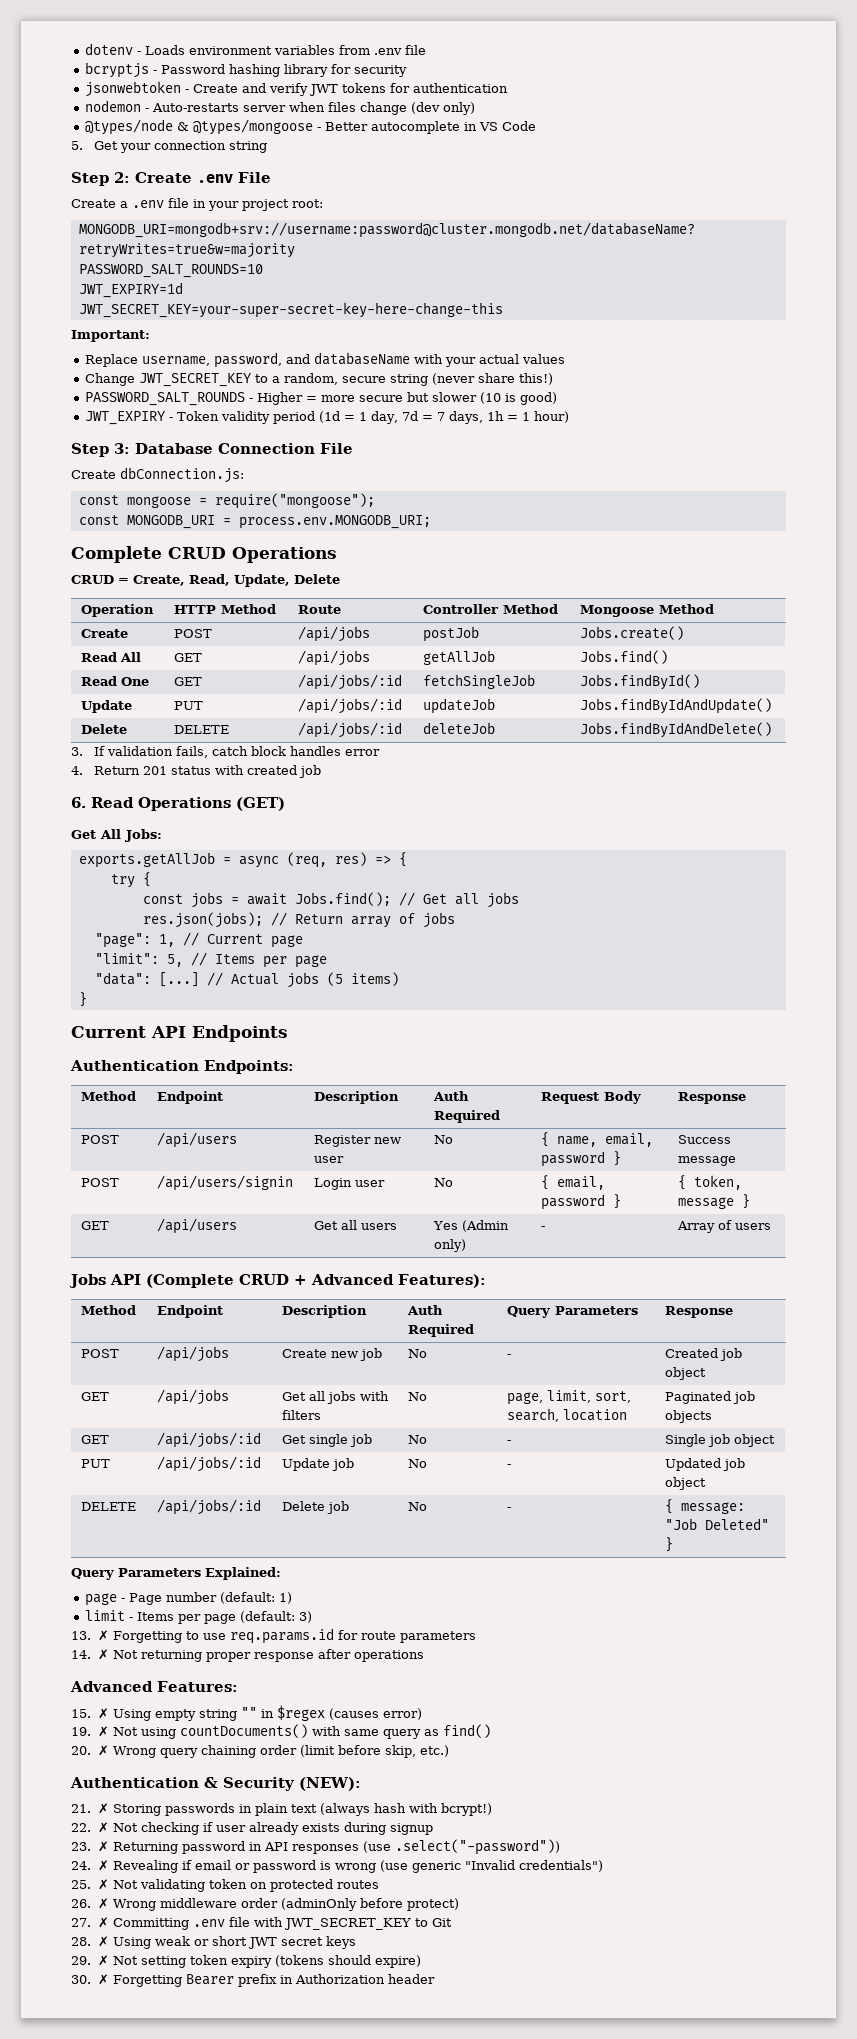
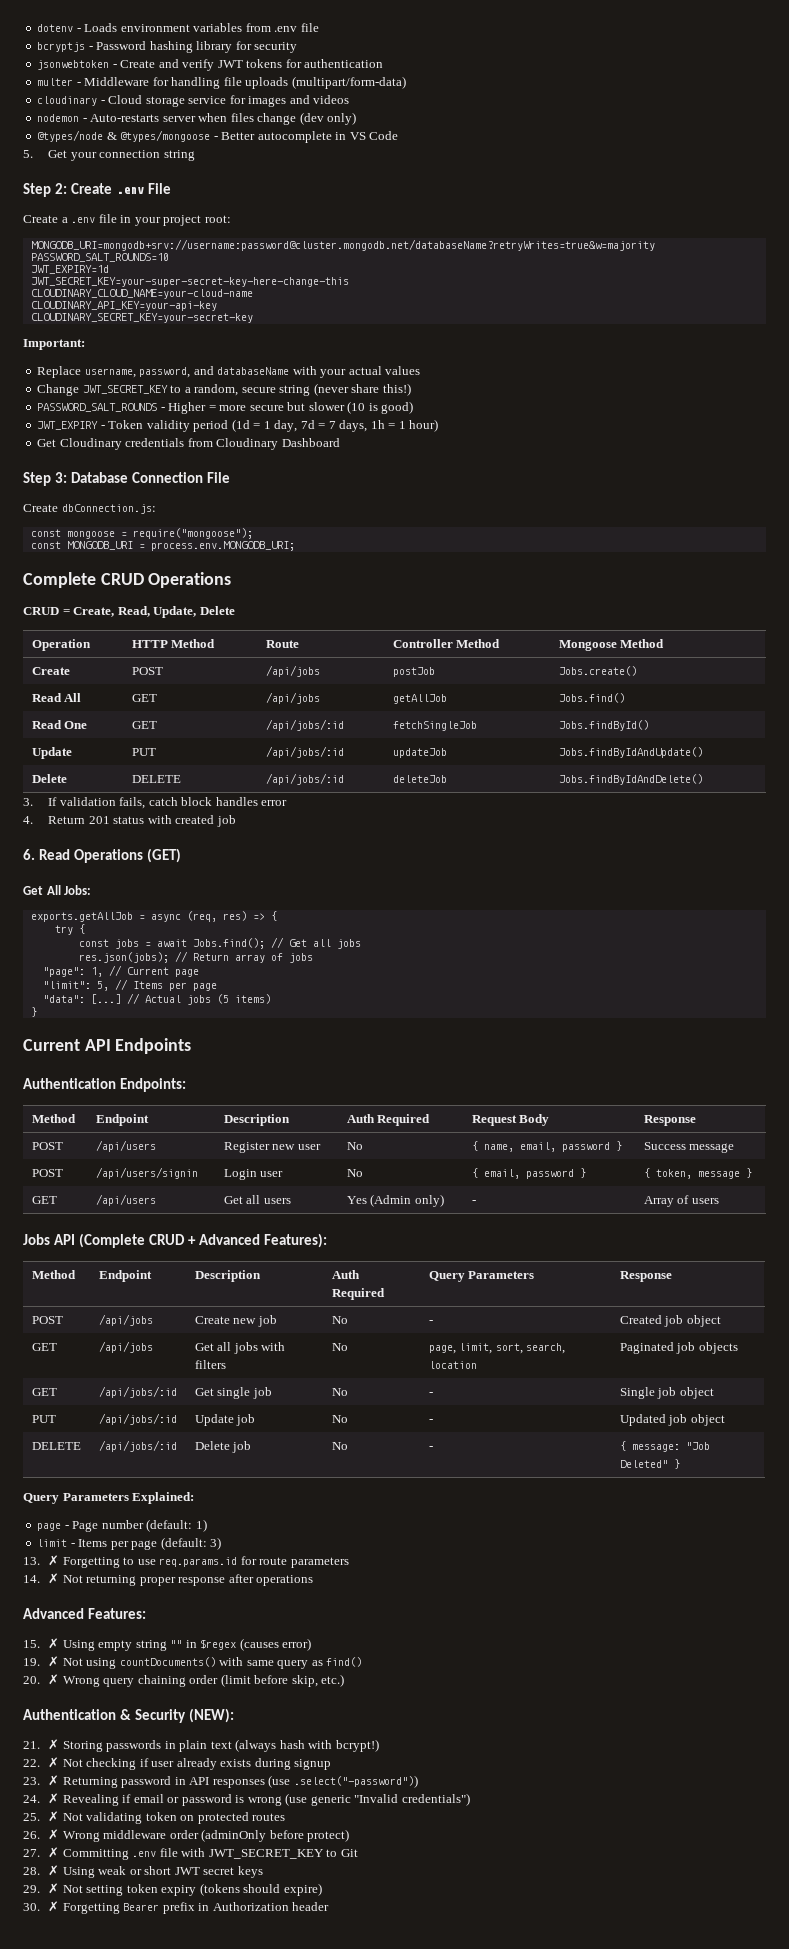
+ multer - Middleware for handling file uploads (multipart/form-data)
+ cloudinary - Cloud storage service for images and videos
+ CLOUDINARY_CLOUD_NAME=your-cloud-name
+ CLOUDINARY_API_KEY=your-api-key
+ CLOUDINARY_SECRET_KEY=your-secret-key
+ Get Cloudinary credentials from Cloudinary Dashboard

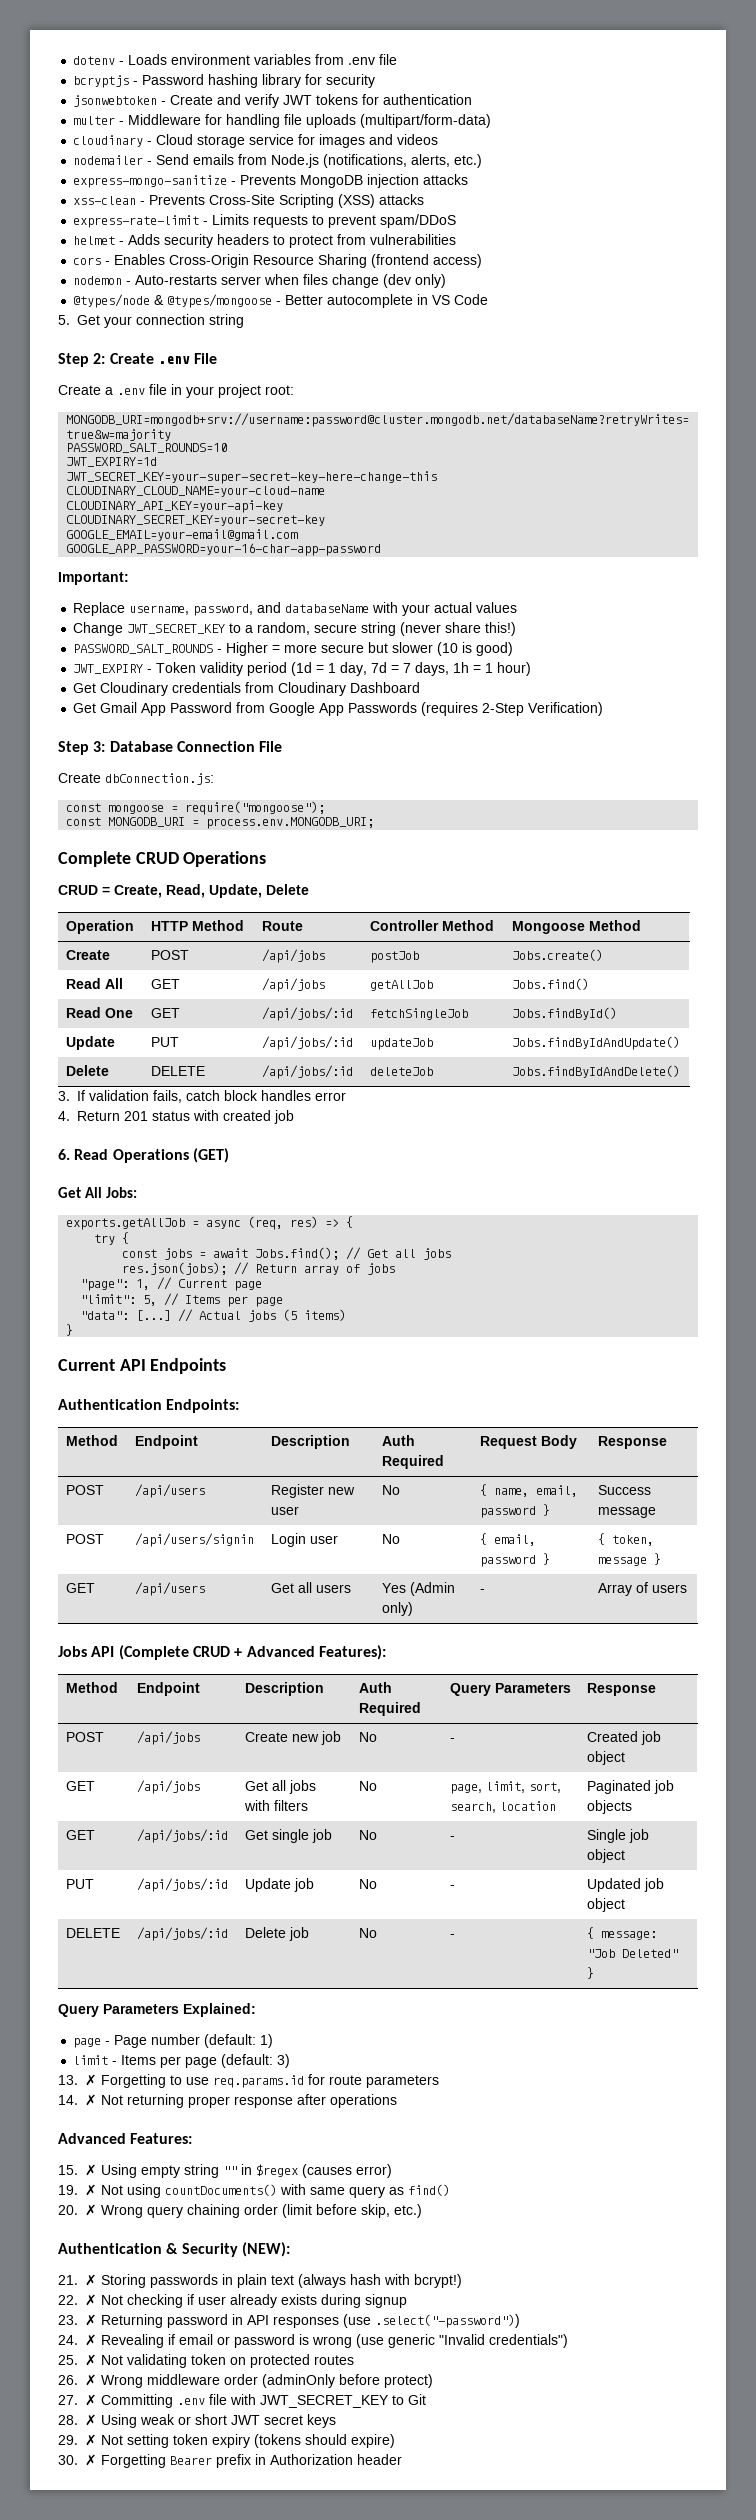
+ nodemailer - Send emails from Node.js (notifications, alerts, etc.)
+ express-mongo-sanitize - Prevents MongoDB injection attacks
+ xss-clean - Prevents Cross-Site Scripting (XSS) attacks
+ express-rate-limit - Limits requests to prevent spam/DDoS
+ helmet - Adds security headers to protect from vulnerabilities
+ cors - Enables Cross-Origin Resource Sharing (frontend access)
+ GOOGLE_EMAIL=your-email@gmail.com
+ GOOGLE_APP_PASSWORD=your-16-char-app-password
+ Get Gmail App Password from Google App Passwords (requires 2-Step Verification)

